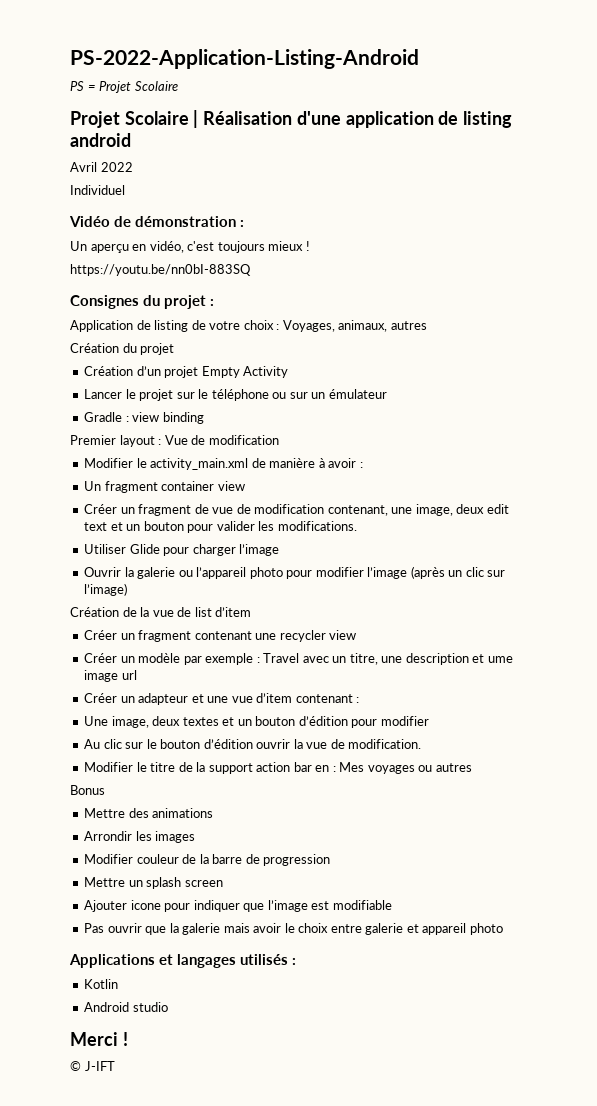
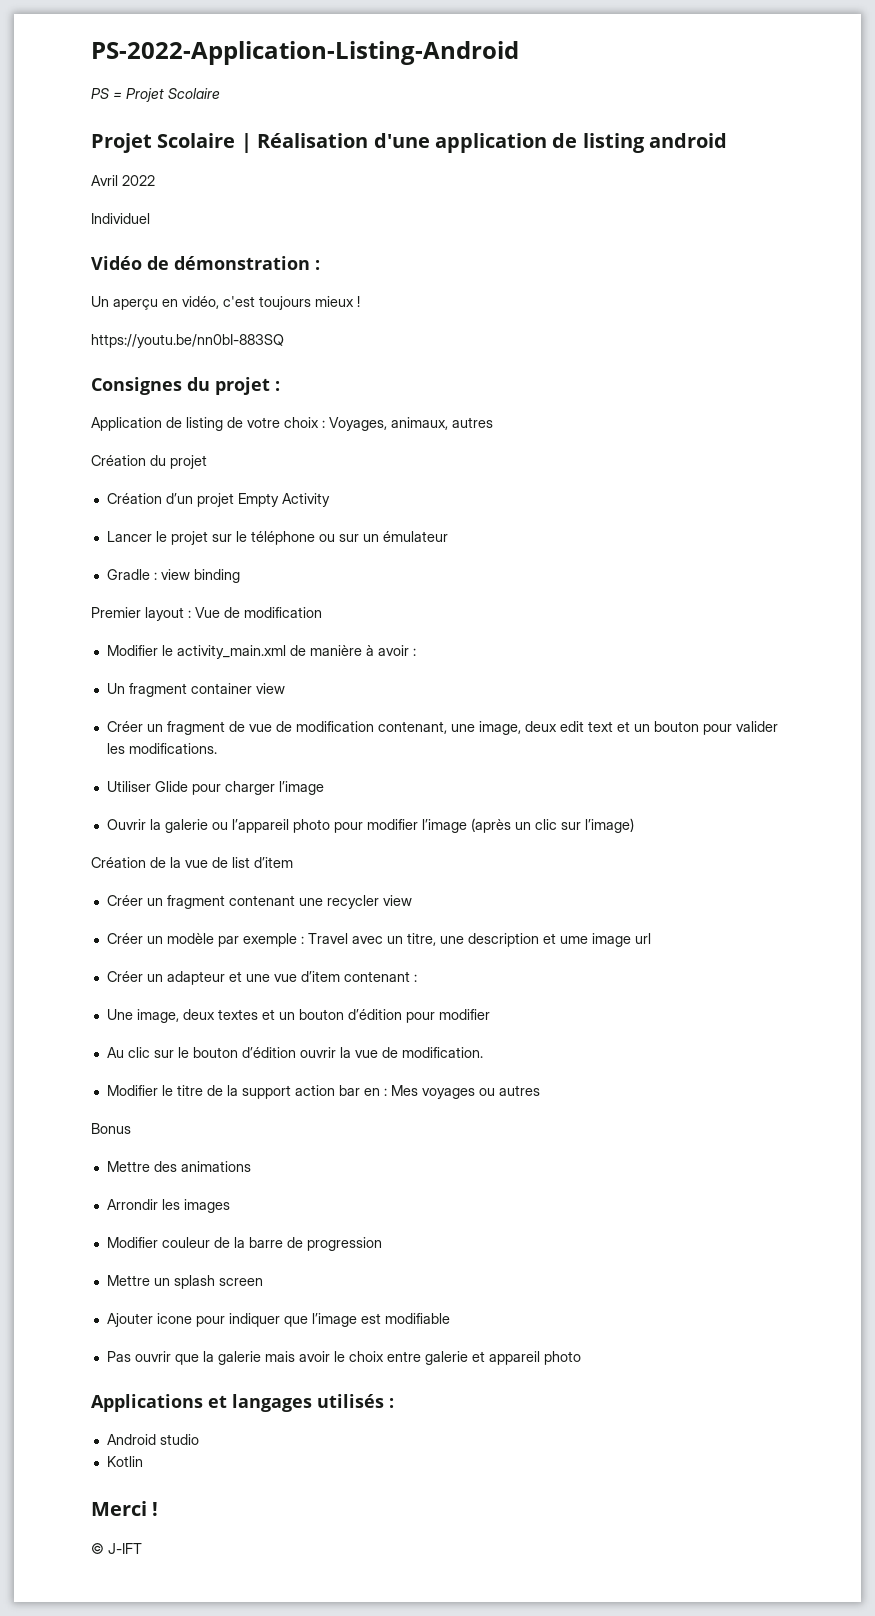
- Kotlin
+ Kotlin

